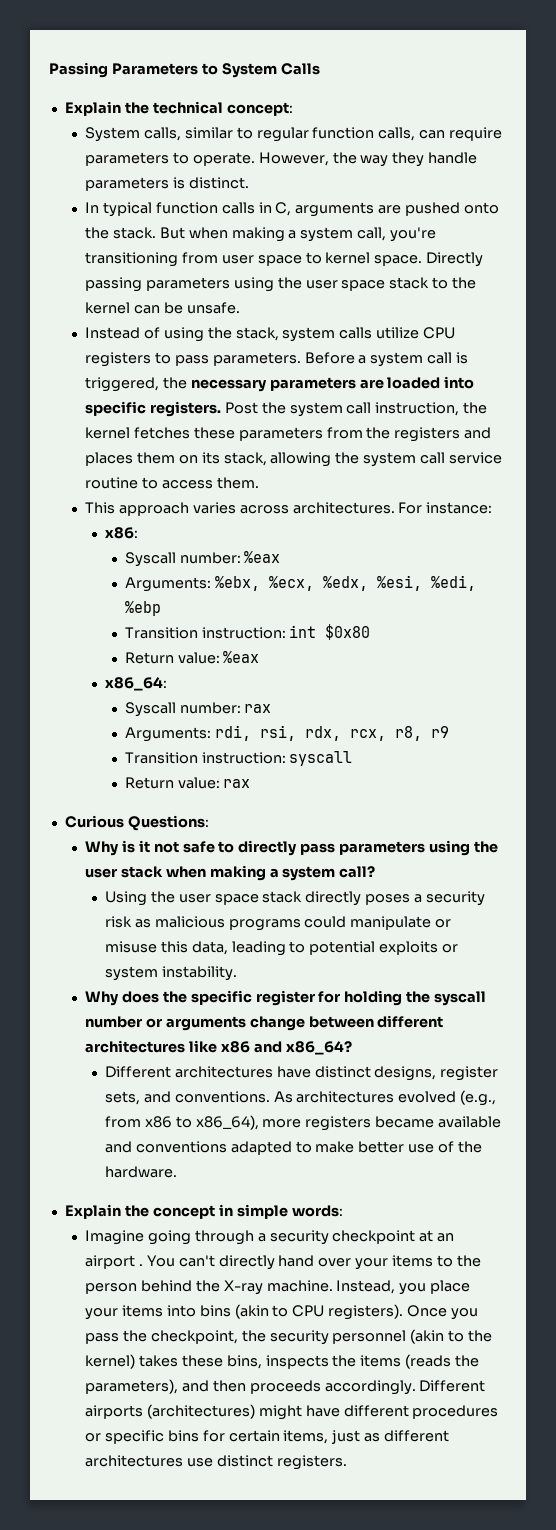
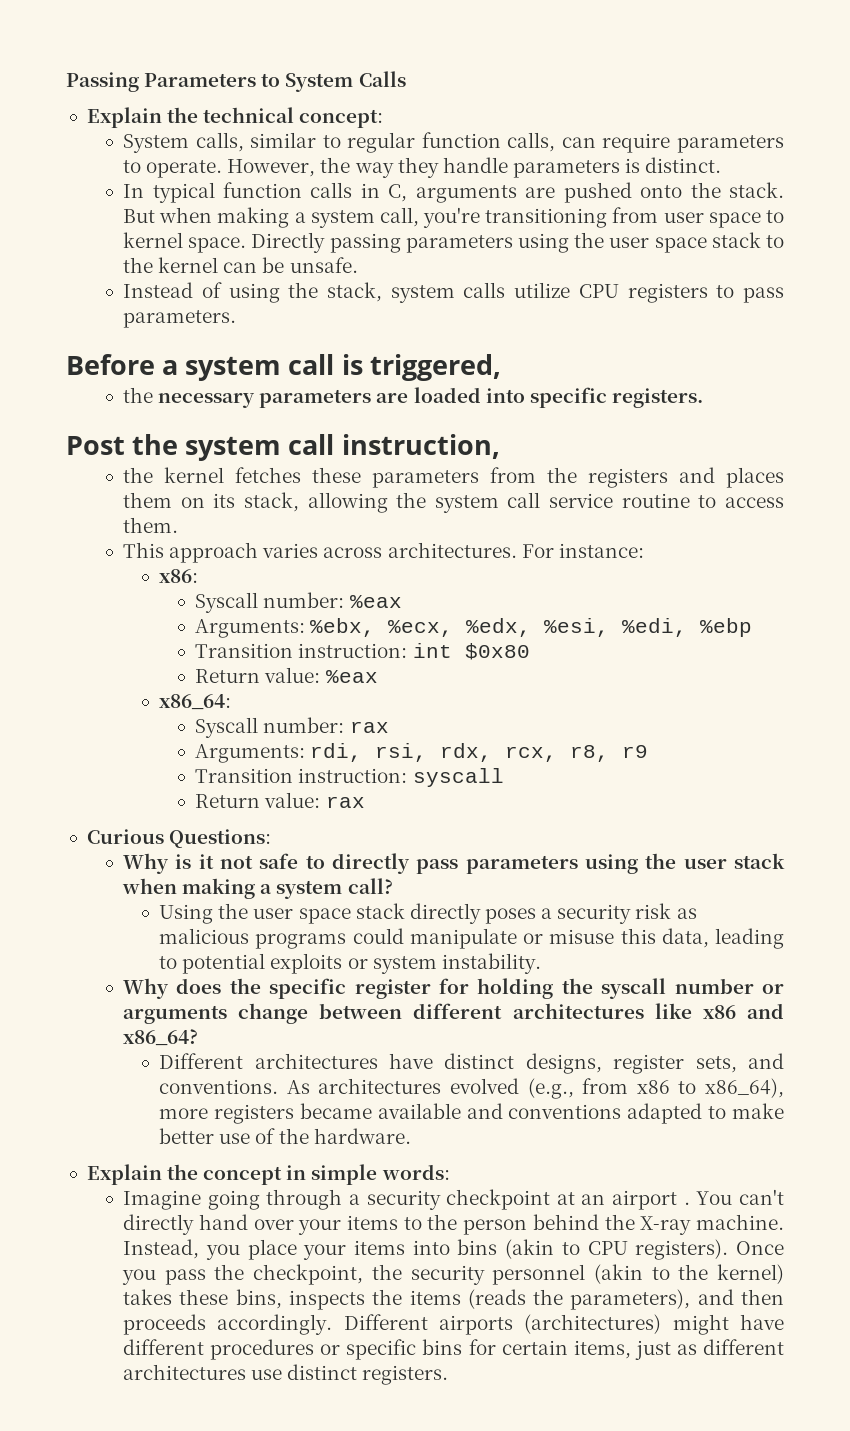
- Instead of using the stack, system calls utilize CPU registers to pass parameters. Before a system call is triggered, the necessary parameters are loaded into specific registers. Post the system call instruction, the kernel fetches these parameters from the registers and places them on its stack, allowing the system call service routine to access them.
+ Instead of using the stack, system calls utilize CPU registers to pass parameters.
+ Before a system call is triggered,
+ the necessary parameters are loaded into specific registers.
+ Post the system call instruction,
+ the kernel fetches these parameters from the registers and places them on its stack, allowing the system call service routine to access them.

